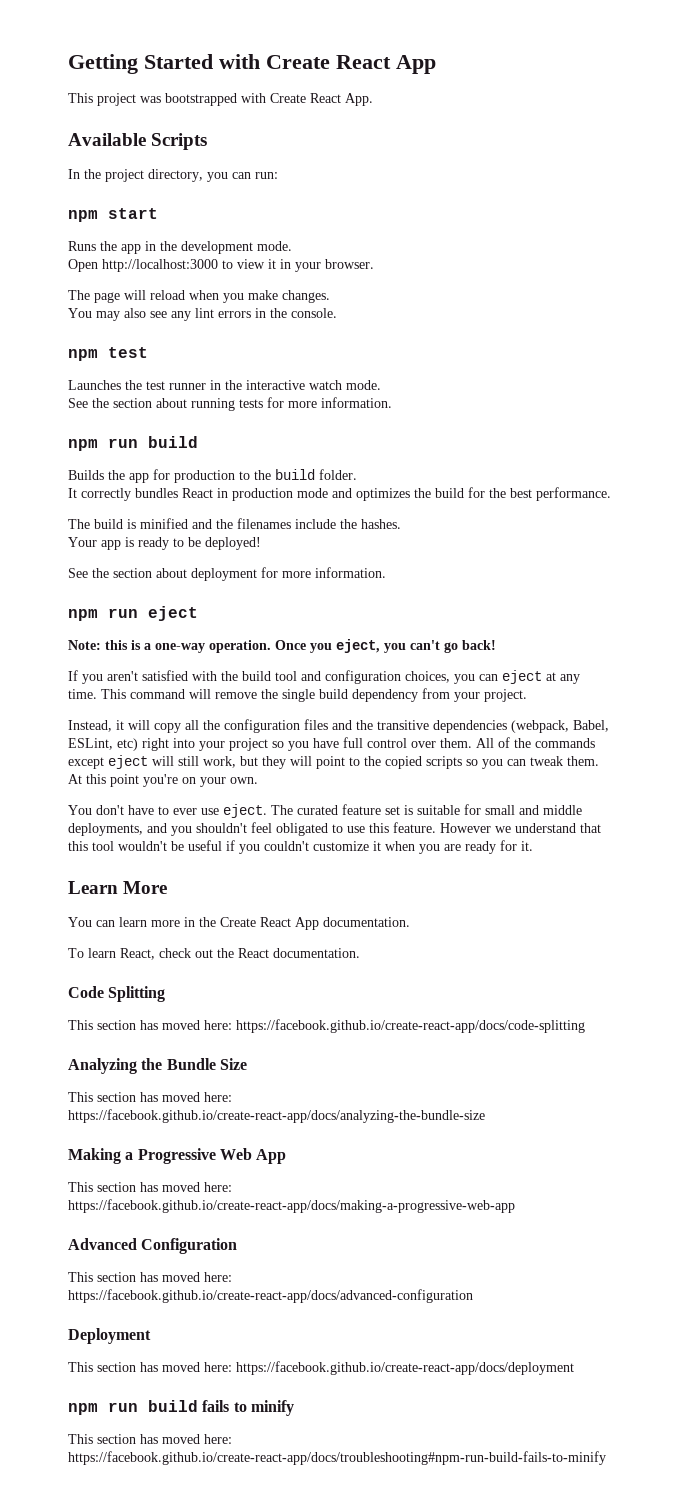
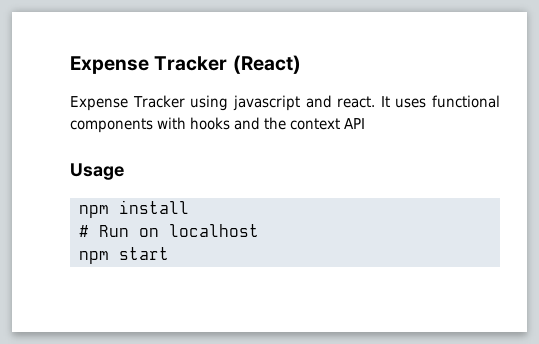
- Getting Started with Create React App
- This project was bootstrapped with Create React App.
- Available Scripts
- In the project directory, you can run:
+ Expense Tracker (React)
+ Expense Tracker using javascript and react. It uses functional components with hooks and the context API
+ Usage
+ npm install
+ # Run on localhost
  npm start
- Runs the app in the development mode.
- Open http://localhost:3000 to view it in your browser.
- The page will reload when you make changes.
- You may also see any lint errors in the console.
- npm test
- Launches the test runner in the interactive watch mode.
- See the section about running tests for more information.
- npm run build
- Builds the app for production to the build folder.
- It correctly bundles React in production mode and optimizes the build for the best performance.
- The build is minified and the filenames include the hashes.
- Your app is ready to be deployed!
- See the section about deployment for more information.
- npm run eject
- Note: this is a one-way operation. Once you eject, you can't go back!
- If you aren't satisfied with the build tool and configuration choices, you can eject at any time. This command will remove the single build dependency from your project.
- Instead, it will copy all the configuration files and the transitive dependencies (webpack, Babel, ESLint, etc) right into your project so you have full control over them. All of the commands except eject will still work, but they will point to the copied scripts so you can tweak them. At this point you're on your own.
- You don't have to ever use eject. The curated feature set is suitable for small and middle deployments, and you shouldn't feel obligated to use this feature. However we understand that this tool wouldn't be useful if you couldn't customize it when you are ready for it.
- Learn More
- You can learn more in the Create React App documentation.
- To learn React, check out the React documentation.
- Code Splitting
- This section has moved here: https://facebook.github.io/create-react-app/docs/code-splitting
- Analyzing the Bundle Size
- This section has moved here: https://facebook.github.io/create-react-app/docs/analyzing-the-bundle-size
- Making a Progressive Web App
- This section has moved here: https://facebook.github.io/create-react-app/docs/making-a-progressive-web-app
- Advanced Configuration
- This section has moved here: https://facebook.github.io/create-react-app/docs/advanced-configuration
- Deployment
- This section has moved here: https://facebook.github.io/create-react-app/docs/deployment
- npm run build fails to minify
- This section has moved here: https://facebook.github.io/create-react-app/docs/troubleshooting#npm-run-build-fails-to-minify

